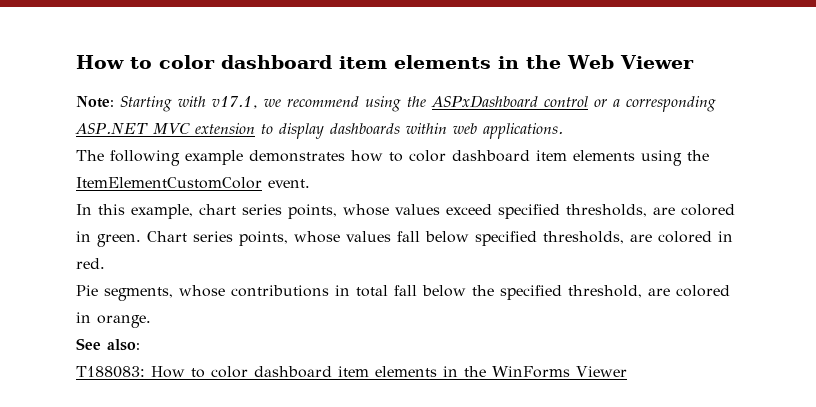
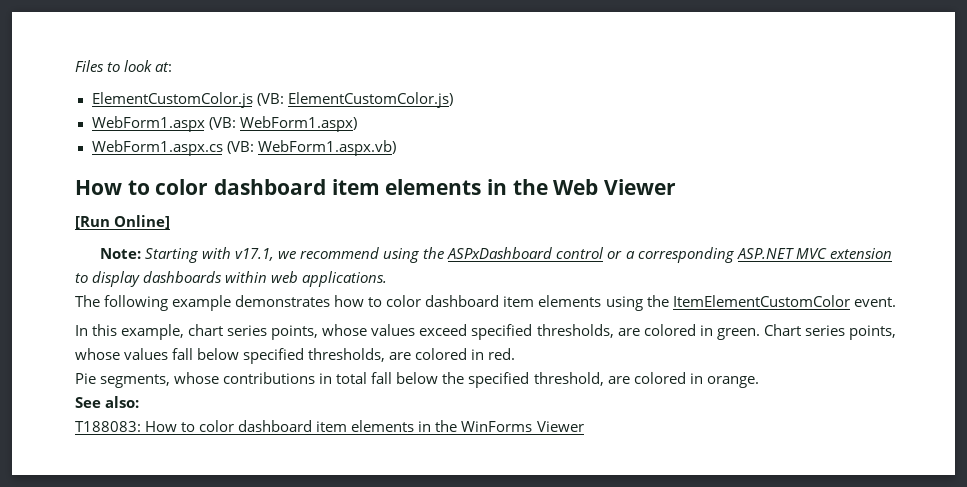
+ Files to look at:
+ ElementCustomColor.js (VB: ElementCustomColor.js)
+ WebForm1.aspx (VB: WebForm1.aspx)
+ WebForm1.aspx.cs (VB: WebForm1.aspx.vb)
+ [Run Online]

